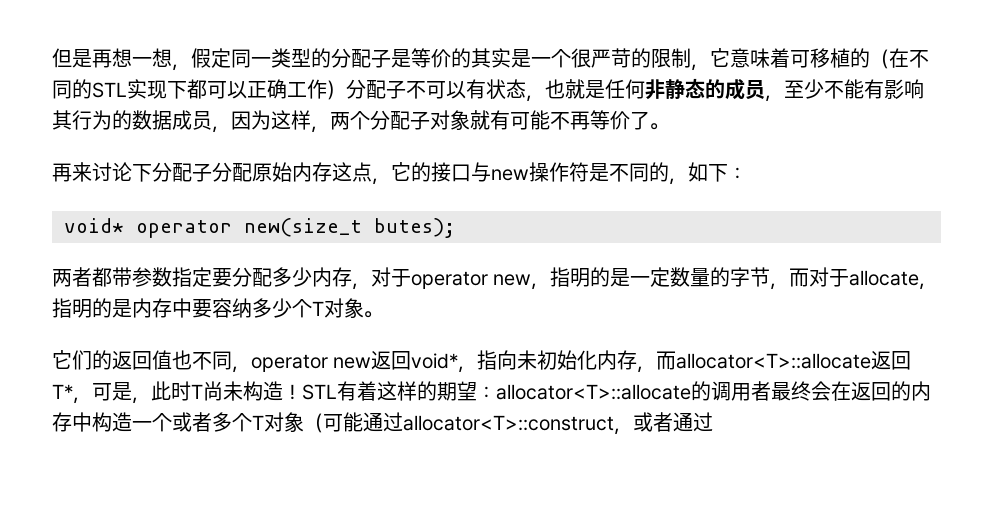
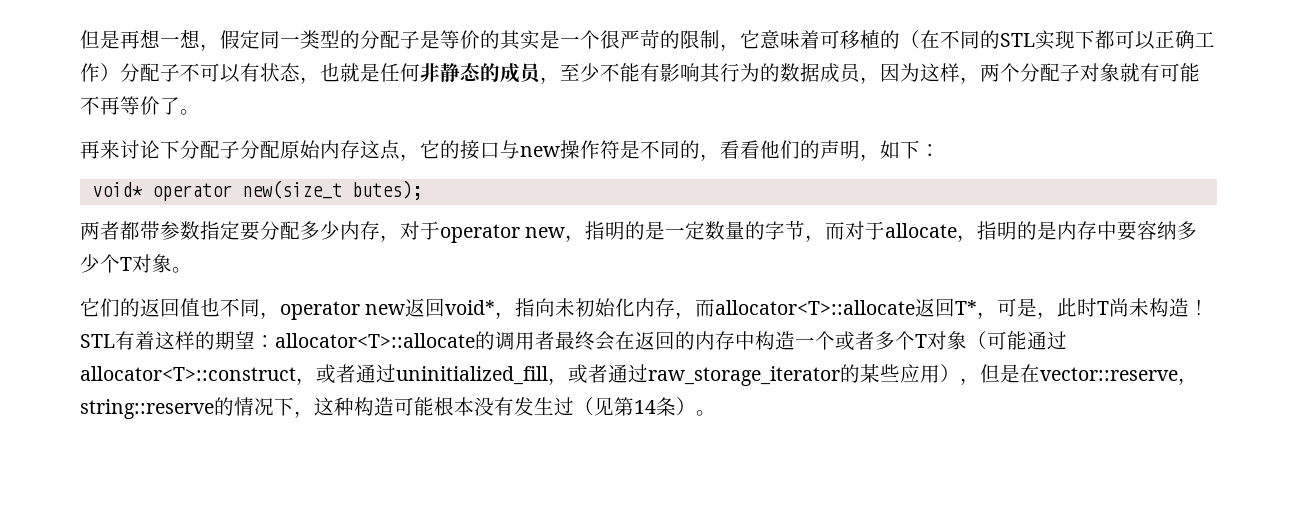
- 再来讨论下分配子分配原始内存这点，它的接口与new操作符是不同的，如下：
+ 再来讨论下分配子分配原始内存这点，它的接口与new操作符是不同的，看看他们的声明，如下：
- STL有着这样的期望：allocator<T>::allocate的调用者最终会在返回的内存中构造一个或者多个T对象（可能通过allocator<T>::construct，或者通过
+ STL有着这样的期望：allocator<T>::allocate的调用者最终会在返回的内存中构造一个或者多个T对象（可能通过allocator<T>::construct，或者通过uninitialized_fill，或者通过raw_storage_iterator的某些应用），但是在vector::reserve，string::reserve的情况下，这种构造可能根本没有发生过（见第14条）。

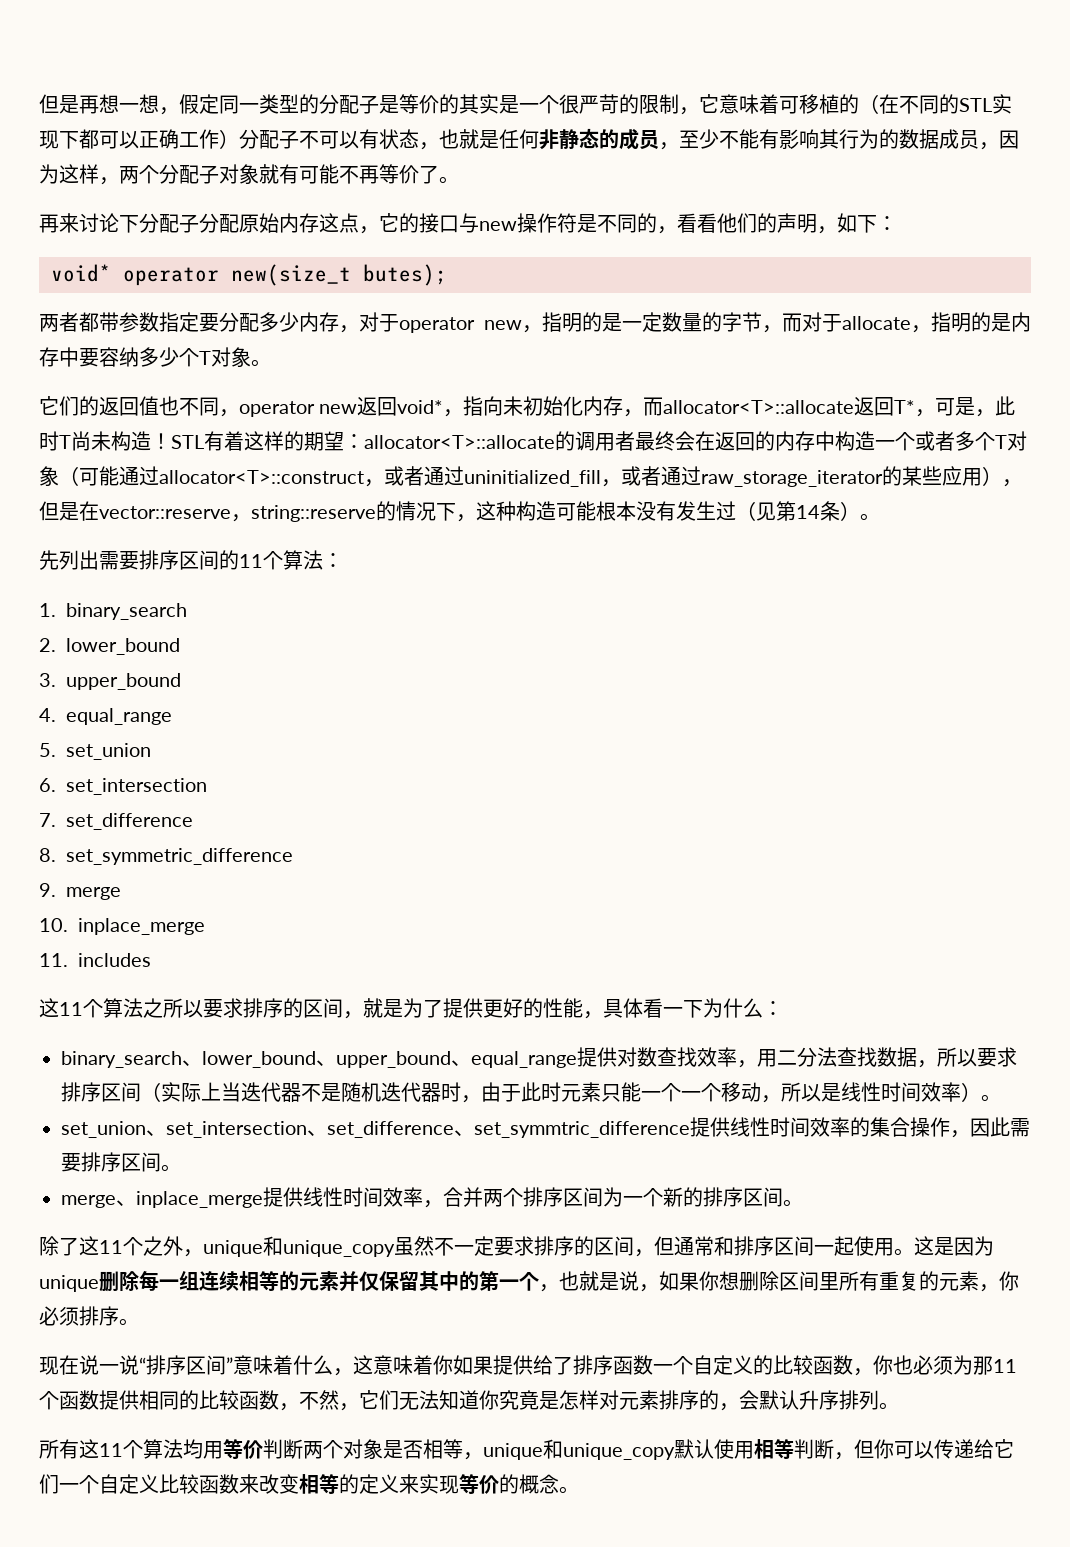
+ 先列出需要排序区间的11个算法：
+ 1. binary_search
+ 2. lower_bound
+ 3. upper_bound
+ 4. equal_range
+ 5. set_union
+ 6. set_intersection
+ 7. set_difference
+ 8. set_symmetric_difference
+ 9. merge
+ 10. inplace_merge
+ 11. includes
+ 这11个算法之所以要求排序的区间，就是为了提供更好的性能，具体看一下为什么：
+ binary_search、lower_bound、upper_bound、equal_range提供对数查找效率，用二分法查找数据，所以要求排序区间（实际上当迭代器不是随机迭代器时，由于此时元素只能一个一个移动，所以是线性时间效率）。
+ set_union、set_intersection、set_difference、set_symmtric_difference提供线性时间效率的集合操作，因此需要排序区间。
+ merge、inplace_merge提供线性时间效率，合并两个排序区间为一个新的排序区间。
+ 除了这11个之外，unique和unique_copy虽然不一定要求排序的区间，但通常和排序区间一起使用。这是因为unique删除每一组连续相等的元素并仅保留其中的第一个，也就是说，如果你想删除区间里所有重复的元素，你必须排序。
+ 现在说一说“排序区间”意味着什么，这意味着你如果提供给了排序函数一个自定义的比较函数，你也必须为那11个函数提供相同的比较函数，不然，它们无法知道你究竟是怎样对元素排序的，会默认升序排列。
+ 所有这11个算法均用等价判断两个对象是否相等，unique和unique_copy默认使用相等判断，但你可以传递给它们一个自定义比较函数来改变相等的定义来实现等价的概念。

